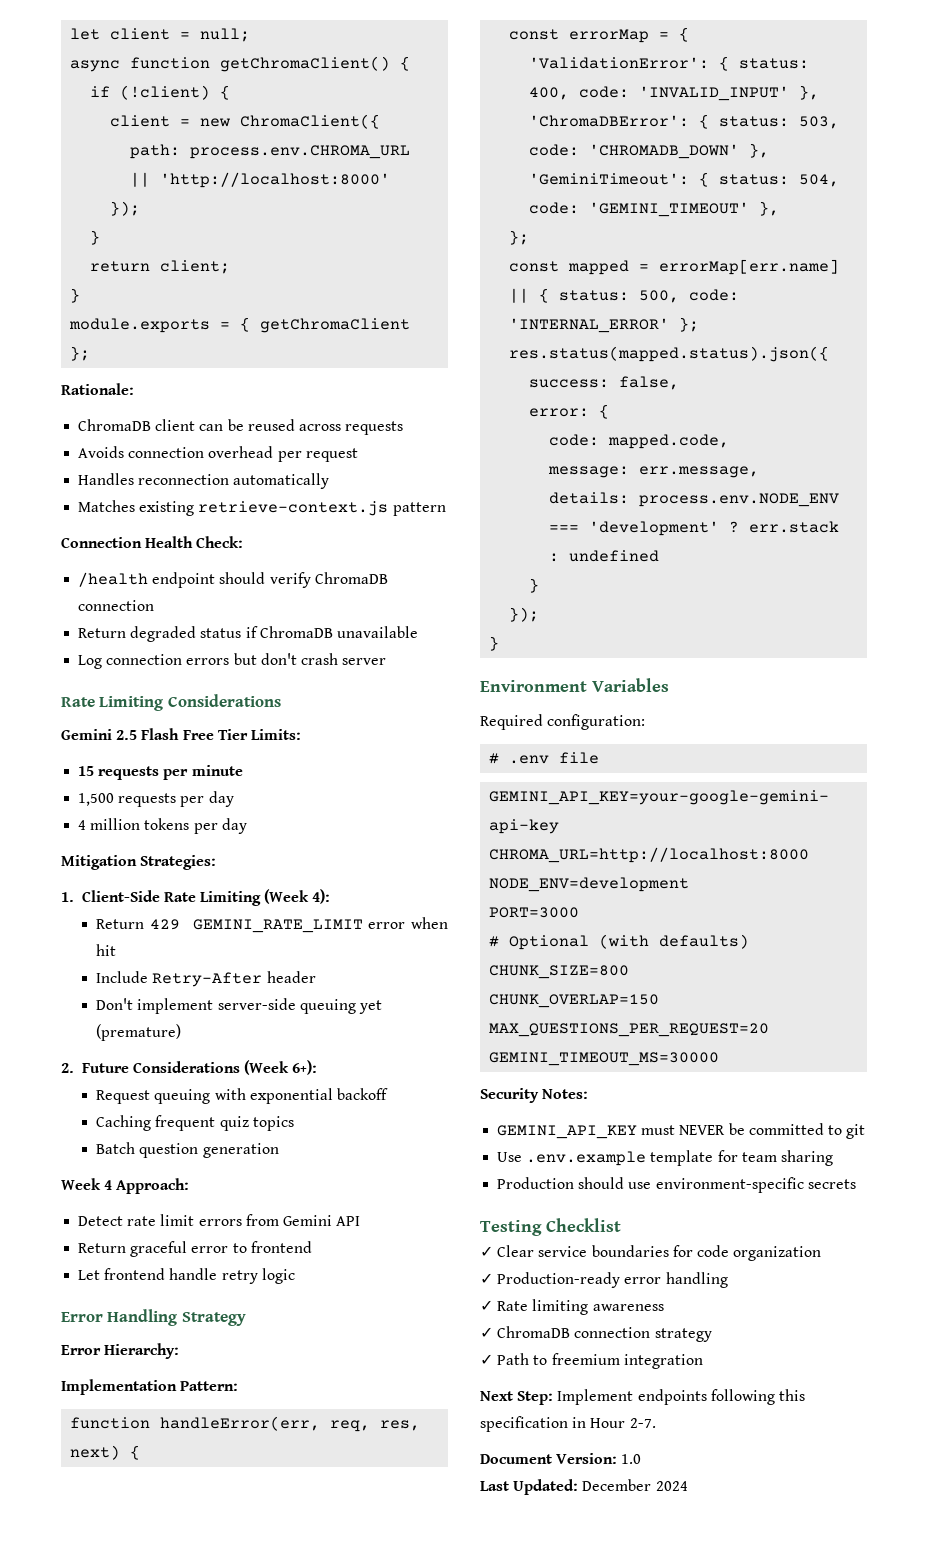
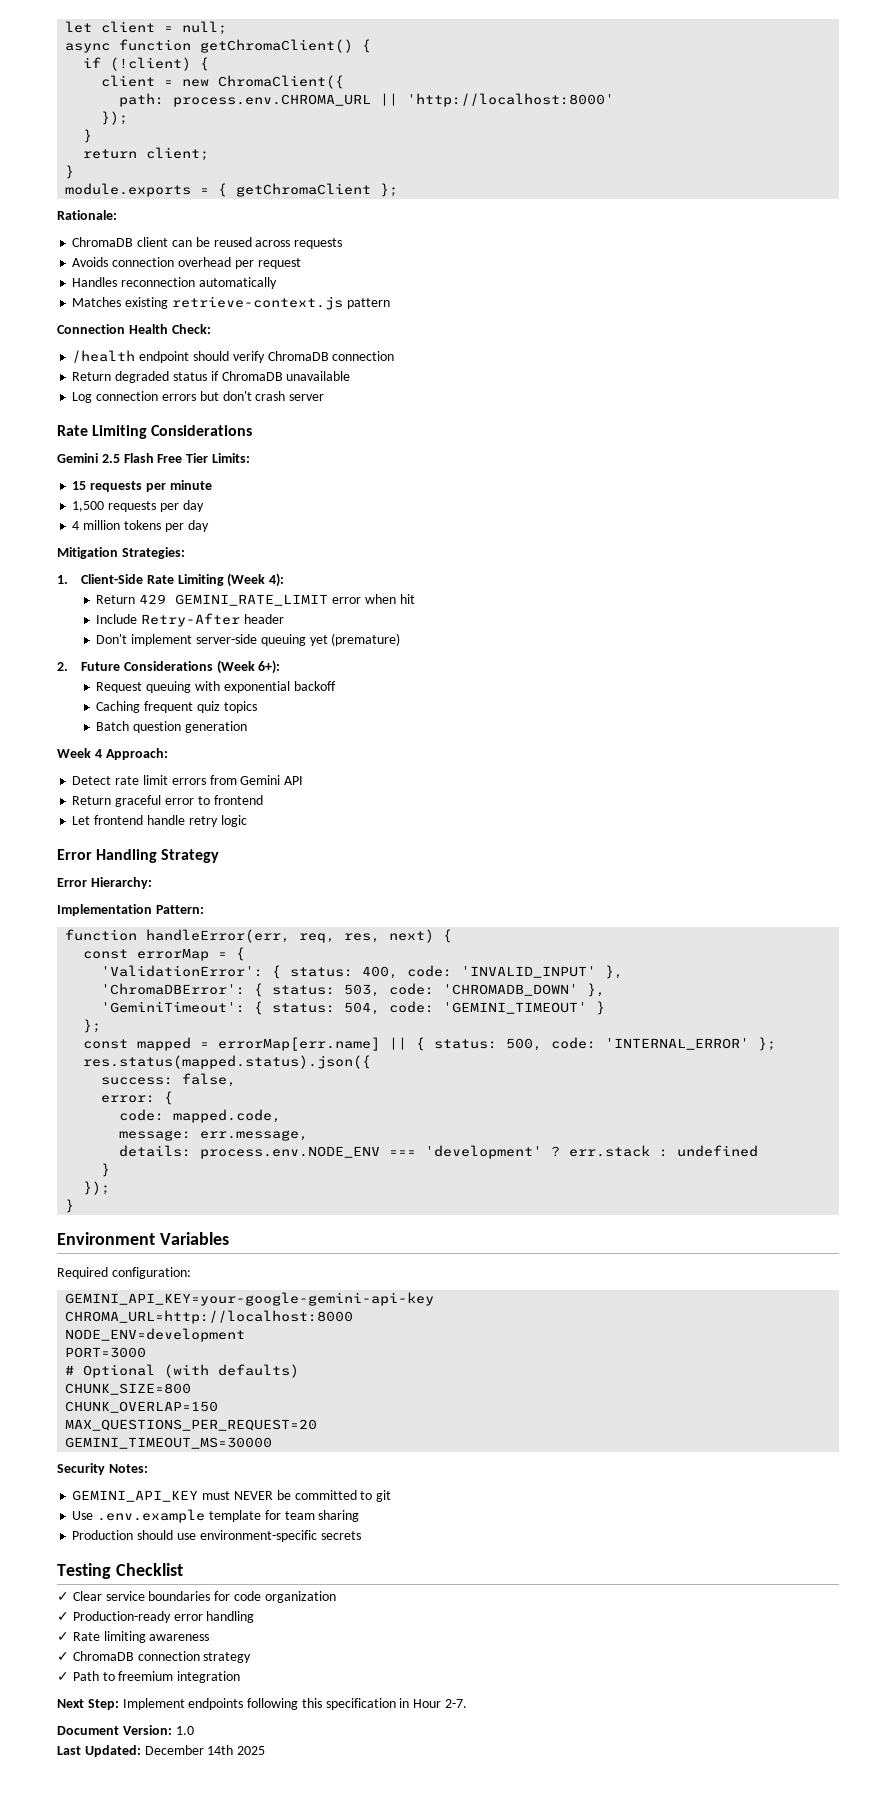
- 'GeminiTimeout': { status: 504, code: 'GEMINI_TIMEOUT' },
+ 'GeminiTimeout': { status: 504, code: 'GEMINI_TIMEOUT' }
- # .env file
- Last Updated: December 2024
+ Last Updated: December 14th 2025

